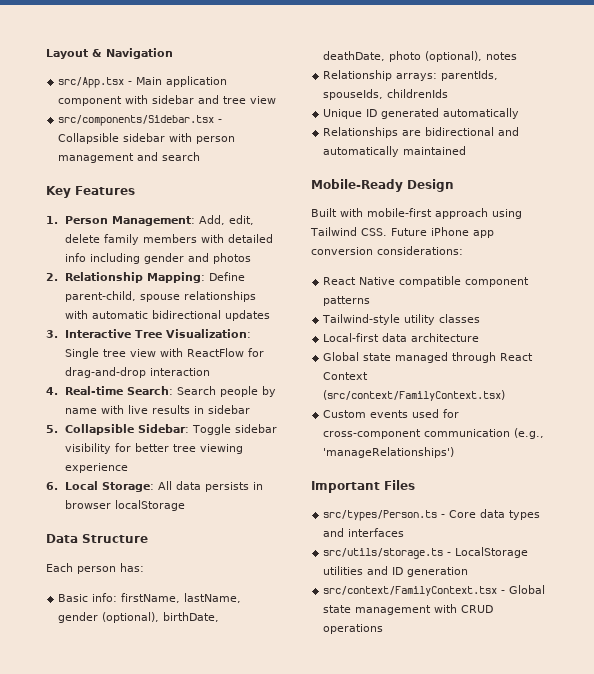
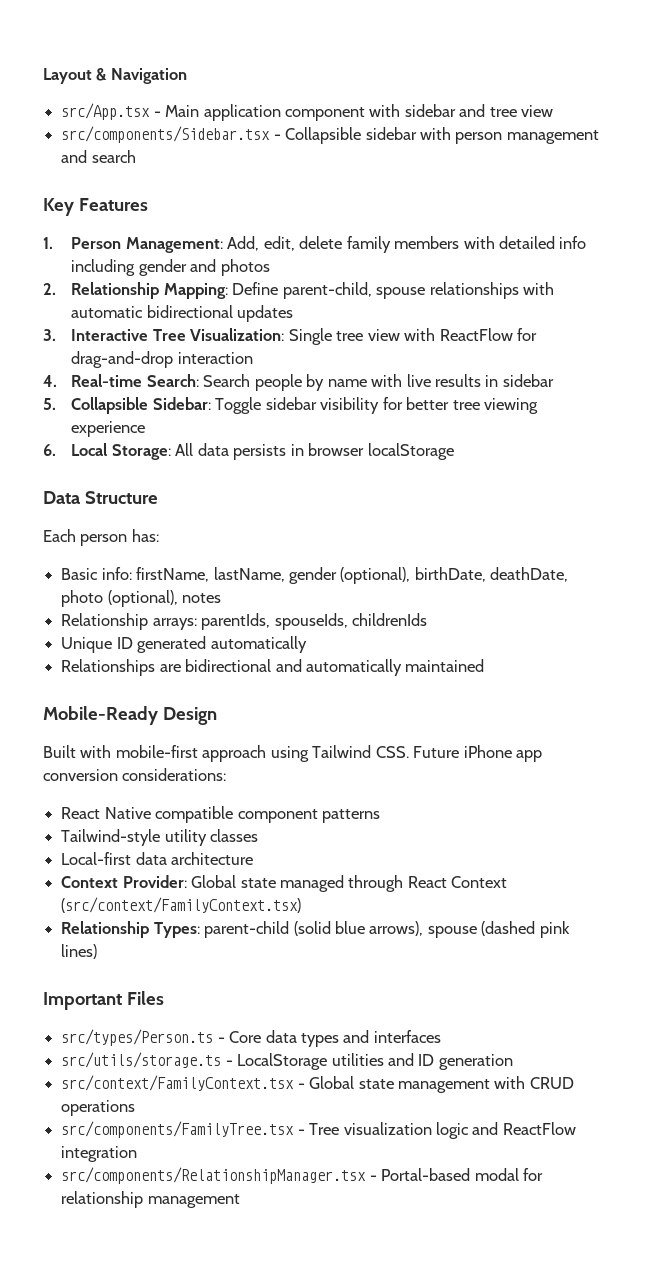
- Global state managed through React Context (src/context/FamilyContext.tsx)
+ Context Provider: Global state managed through React Context (src/context/FamilyContext.tsx)
- Custom events used for cross-component communication (e.g., 'manageRelationships')
+ Relationship Types: parent-child (solid blue arrows), spouse (dashed pink lines)
+ src/components/FamilyTree.tsx - Tree visualization logic and ReactFlow integration
+ src/components/RelationshipManager.tsx - Portal-based modal for relationship management

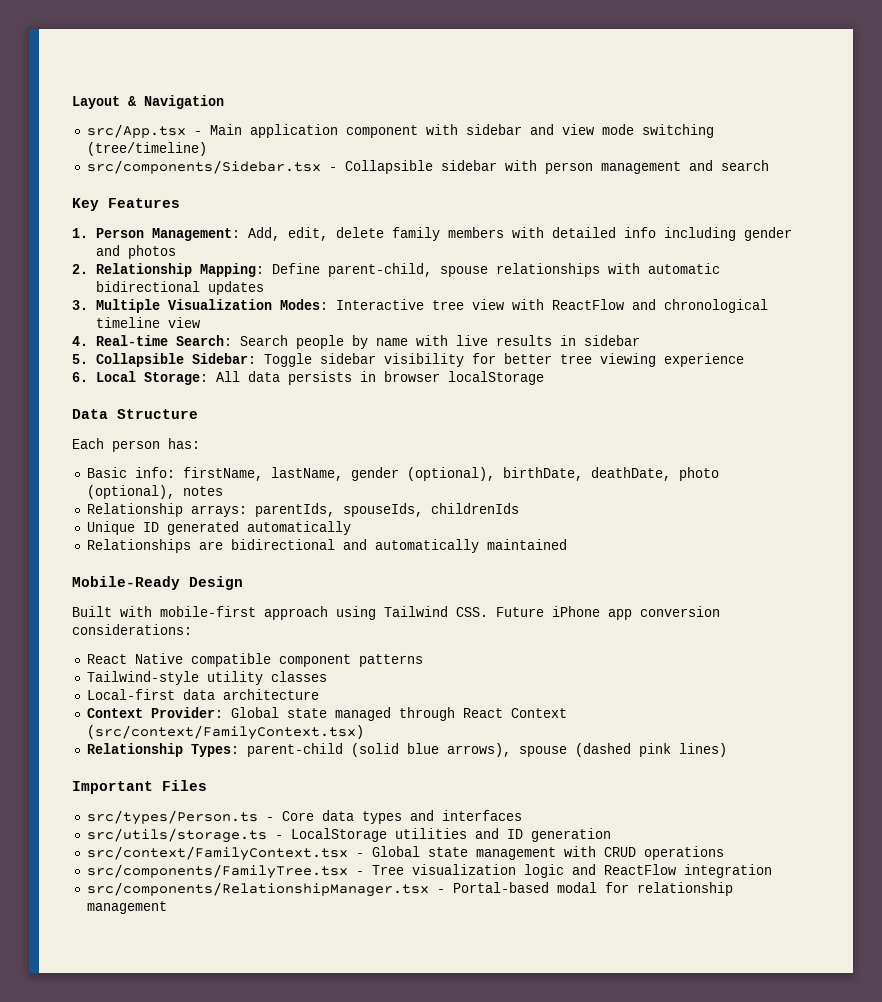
- src/App.tsx - Main application component with sidebar and tree view
+ src/App.tsx - Main application component with sidebar and view mode switching (tree/timeline)
- 3. Interactive Tree Visualization: Single tree view with ReactFlow for drag-and-drop interaction
+ 3. Multiple Visualization Modes: Interactive tree view with ReactFlow and chronological timeline view

